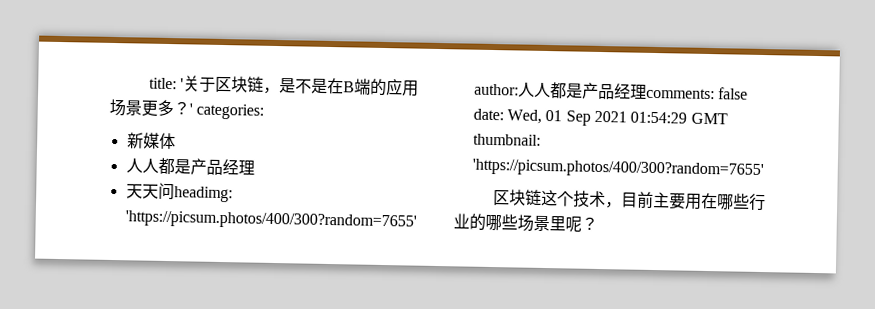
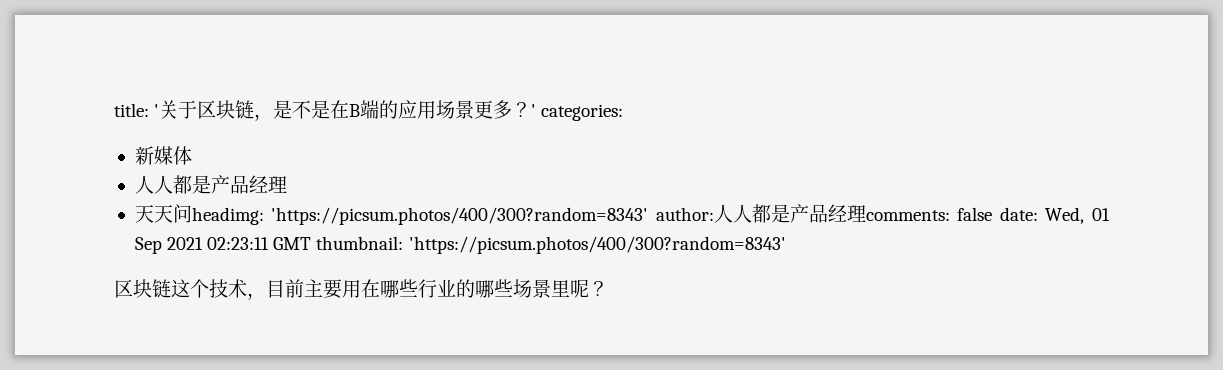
- 天天问headimg: 'https://picsum.photos/400/300?random=7655' author:人人都是产品经理comments: false date: Wed, 01 Sep 2021 01:54:29 GMT thumbnail: 'https://picsum.photos/400/300?random=7655'
+ 天天问headimg: 'https://picsum.photos/400/300?random=8343' author:人人都是产品经理comments: false date: Wed, 01 Sep 2021 02:23:11 GMT thumbnail: 'https://picsum.photos/400/300?random=8343'

